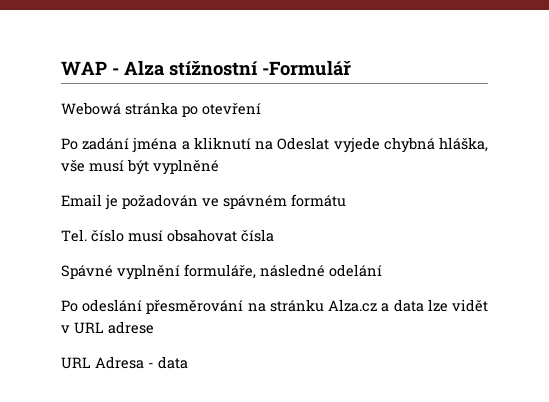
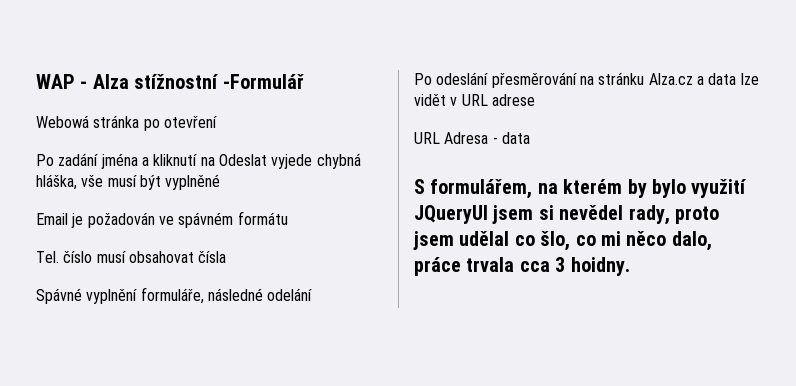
+ S formulářem, na kterém by bylo využití JQueryUI jsem si nevědel rady, proto jsem udělal co šlo, co mi něco dalo, práce trvala cca 3 hoidny.

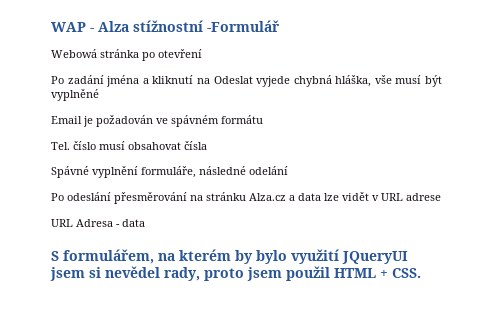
- S formulářem, na kterém by bylo využití JQueryUI jsem si nevědel rady, proto jsem udělal co šlo, co mi něco dalo, práce trvala cca 3 hoidny.
+ S formulářem, na kterém by bylo využití JQueryUI jsem si nevědel rady, proto jsem použil HTML + CSS.

